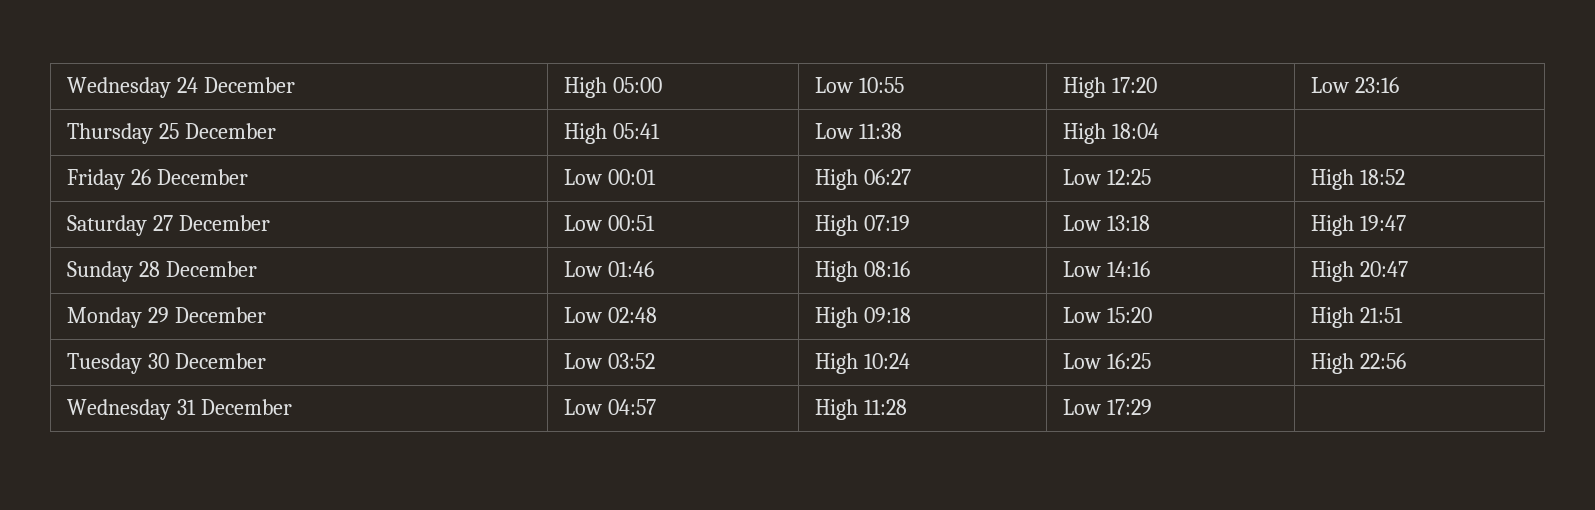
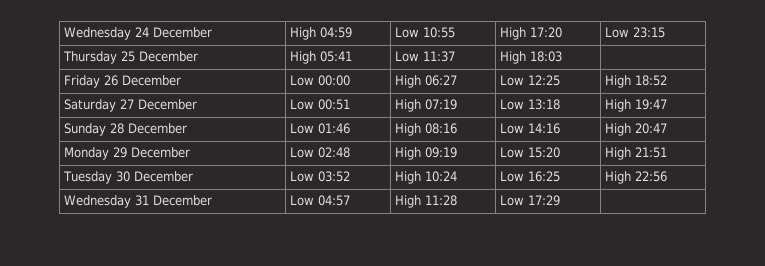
- Wednesday 24 December | High 05:00 | Low 10:55 | High 17:20 | Low 23:16
+ Wednesday 24 December | High 04:59 | Low 10:55 | High 17:20 | Low 23:15
- Thursday 25 December | High 05:41 | Low 11:38 | High 18:04 |
+ Thursday 25 December | High 05:41 | Low 11:37 | High 18:03 |
- Friday 26 December | Low 00:01 | High 06:27 | Low 12:25 | High 18:52
+ Friday 26 December | Low 00:00 | High 06:27 | Low 12:25 | High 18:52
- Monday 29 December | Low 02:48 | High 09:18 | Low 15:20 | High 21:51
+ Monday 29 December | Low 02:48 | High 09:19 | Low 15:20 | High 21:51

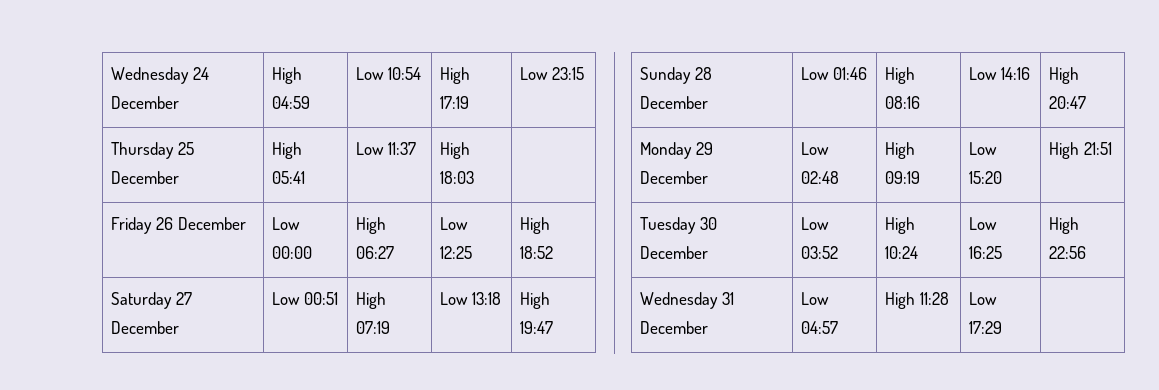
- Wednesday 24 December | High 04:59 | Low 10:55 | High 17:20 | Low 23:15
+ Wednesday 24 December | High 04:59 | Low 10:54 | High 17:19 | Low 23:15

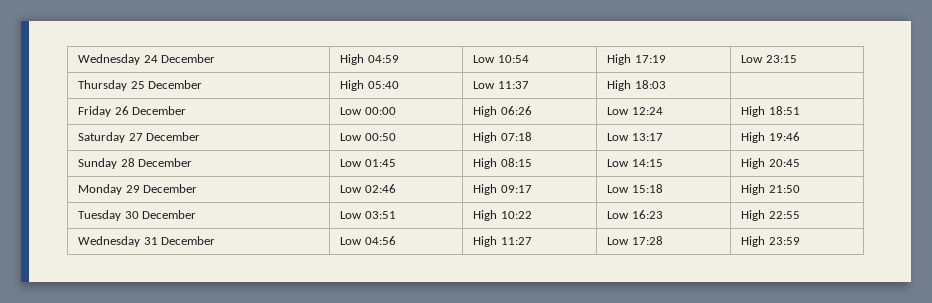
- Thursday 25 December | High 05:41 | Low 11:37 | High 18:03 |
+ Thursday 25 December | High 05:40 | Low 11:37 | High 18:03 |
- Friday 26 December | Low 00:00 | High 06:27 | Low 12:25 | High 18:52
+ Friday 26 December | Low 00:00 | High 06:26 | Low 12:24 | High 18:51
- Saturday 27 December | Low 00:51 | High 07:19 | Low 13:18 | High 19:47
+ Saturday 27 December | Low 00:50 | High 07:18 | Low 13:17 | High 19:46
- Sunday 28 December | Low 01:46 | High 08:16 | Low 14:16 | High 20:47
+ Sunday 28 December | Low 01:45 | High 08:15 | Low 14:15 | High 20:45
- Monday 29 December | Low 02:48 | High 09:19 | Low 15:20 | High 21:51
+ Monday 29 December | Low 02:46 | High 09:17 | Low 15:18 | High 21:50
- Tuesday 30 December | Low 03:52 | High 10:24 | Low 16:25 | High 22:56
+ Tuesday 30 December | Low 03:51 | High 10:22 | Low 16:23 | High 22:55
- Wednesday 31 December | Low 04:57 | High 11:28 | Low 17:29 |
+ Wednesday 31 December | Low 04:56 | High 11:27 | Low 17:28 | High 23:59

